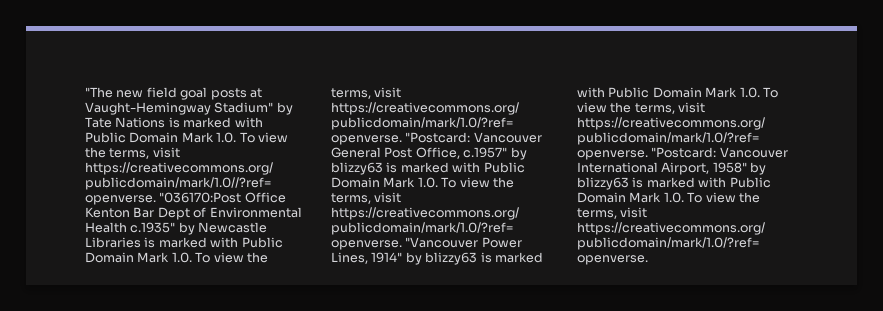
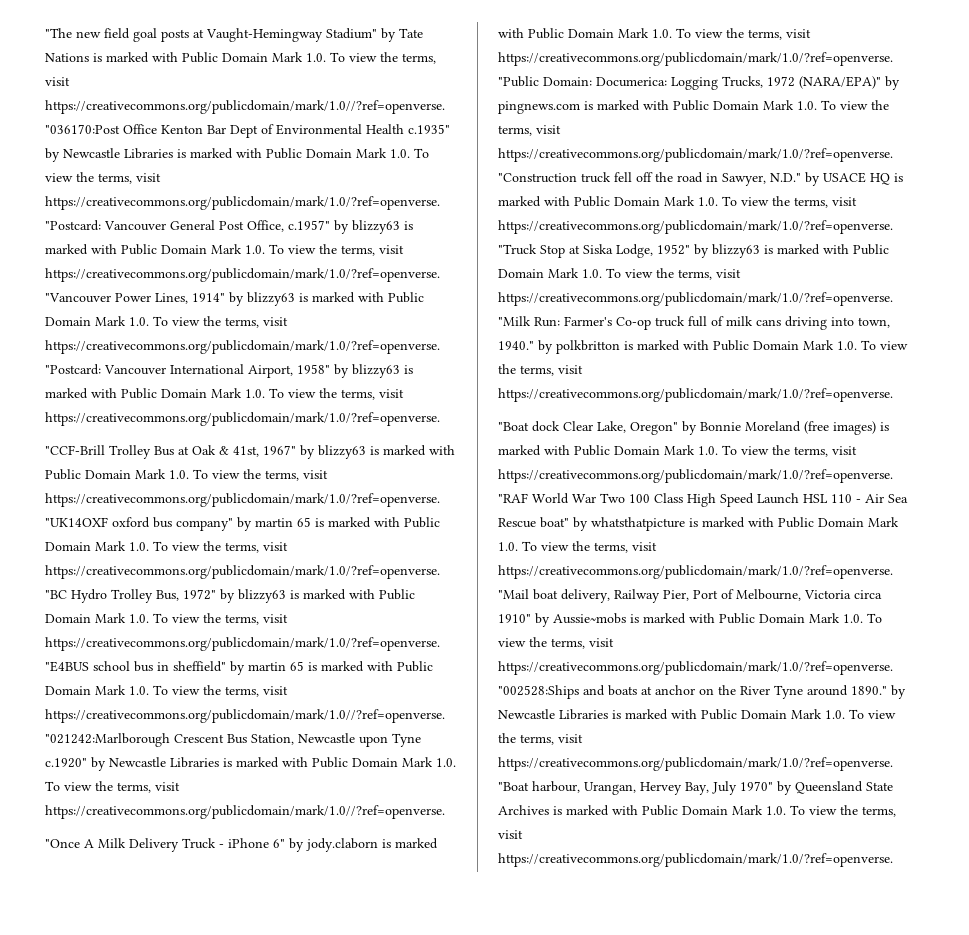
+ "CCF-Brill Trolley Bus at Oak & 41st, 1967" by blizzy63 is marked with Public Domain Mark 1.0. To view the terms, visit https://creativecommons.org/publicdomain/mark/1.0/?ref=openverse. "UK14OXF oxford bus company" by martin 65 is marked with Public Domain Mark 1.0. To view the terms, visit https://creativecommons.org/publicdomain/mark/1.0/?ref=openverse. "BC Hydro Trolley Bus, 1972" by blizzy63 is marked with Public Domain Mark 1.0. To view the terms, visit https://creativecommons.org/publicdomain/mark/1.0/?ref=openverse. "E4BUS school bus in sheffield" by martin 65 is marked with Public Domain Mark 1.0. To view the terms, visit https://creativecommons.org/publicdomain/mark/1.0//?ref=openverse. "021242:Marlborough Crescent Bus Station, Newcastle upon Tyne c.1920" by Newcastle Libraries is marked with Public Domain Mark 1.0. To view the terms, visit https://creativecommons.org/publicdomain/mark/1.0//?ref=openverse.
+ "Once A Milk Delivery Truck - iPhone 6" by jody.claborn is marked with Public Domain Mark 1.0. To view the terms, visit https://creativecommons.org/publicdomain/mark/1.0/?ref=openverse. "Public Domain: Documerica: Logging Trucks, 1972 (NARA/EPA)" by pingnews.com is marked with Public Domain Mark 1.0. To view the terms, visit https://creativecommons.org/publicdomain/mark/1.0/?ref=openverse. "Construction truck fell off the road in Sawyer, N.D." by USACE HQ is marked with Public Domain Mark 1.0. To view the terms, visit https://creativecommons.org/publicdomain/mark/1.0/?ref=openverse. "Truck Stop at Siska Lodge, 1952" by blizzy63 is marked with Public Domain Mark 1.0. To view the terms, visit https://creativecommons.org/publicdomain/mark/1.0/?ref=openverse. "Milk Run: Farmer's Co-op truck full of milk cans driving into town, 1940." by polkbritton is marked with Public Domain Mark 1.0. To view the terms, visit https://creativecommons.org/publicdomain/mark/1.0/?ref=openverse.
+ "Boat dock Clear Lake, Oregon" by Bonnie Moreland (free images) is marked with Public Domain Mark 1.0. To view the terms, visit https://creativecommons.org/publicdomain/mark/1.0/?ref=openverse. "RAF World War Two 100 Class High Speed Launch HSL 110 - Air Sea Rescue boat" by whatsthatpicture is marked with Public Domain Mark 1.0. To view the terms, visit https://creativecommons.org/publicdomain/mark/1.0/?ref=openverse. "Mail boat delivery, Railway Pier, Port of Melbourne, Victoria circa 1910" by Aussie~mobs is marked with Public Domain Mark 1.0. To view the terms, visit https://creativecommons.org/publicdomain/mark/1.0/?ref=openverse. "002528:Ships and boats at anchor on the River Tyne around 1890." by Newcastle Libraries is marked with Public Domain Mark 1.0. To view the terms, visit https://creativecommons.org/publicdomain/mark/1.0/?ref=openverse. "Boat harbour, Urangan, Hervey Bay, July 1970" by Queensland State Archives is marked with Public Domain Mark 1.0. To view the terms, visit https://creativecommons.org/publicdomain/mark/1.0/?ref=openverse.

